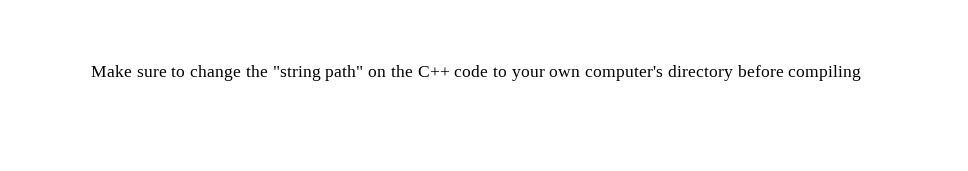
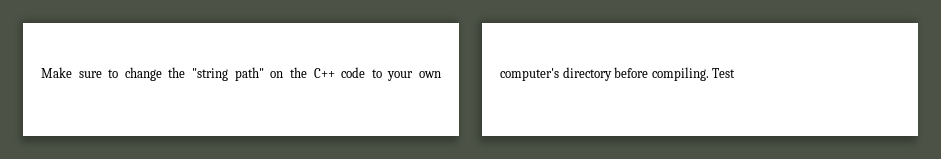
- Make sure to change the "string path" on the C++ code to your own computer's directory before compiling
+ Make sure to change the "string path" on the C++ code to your own computer's directory before compiling. Test

